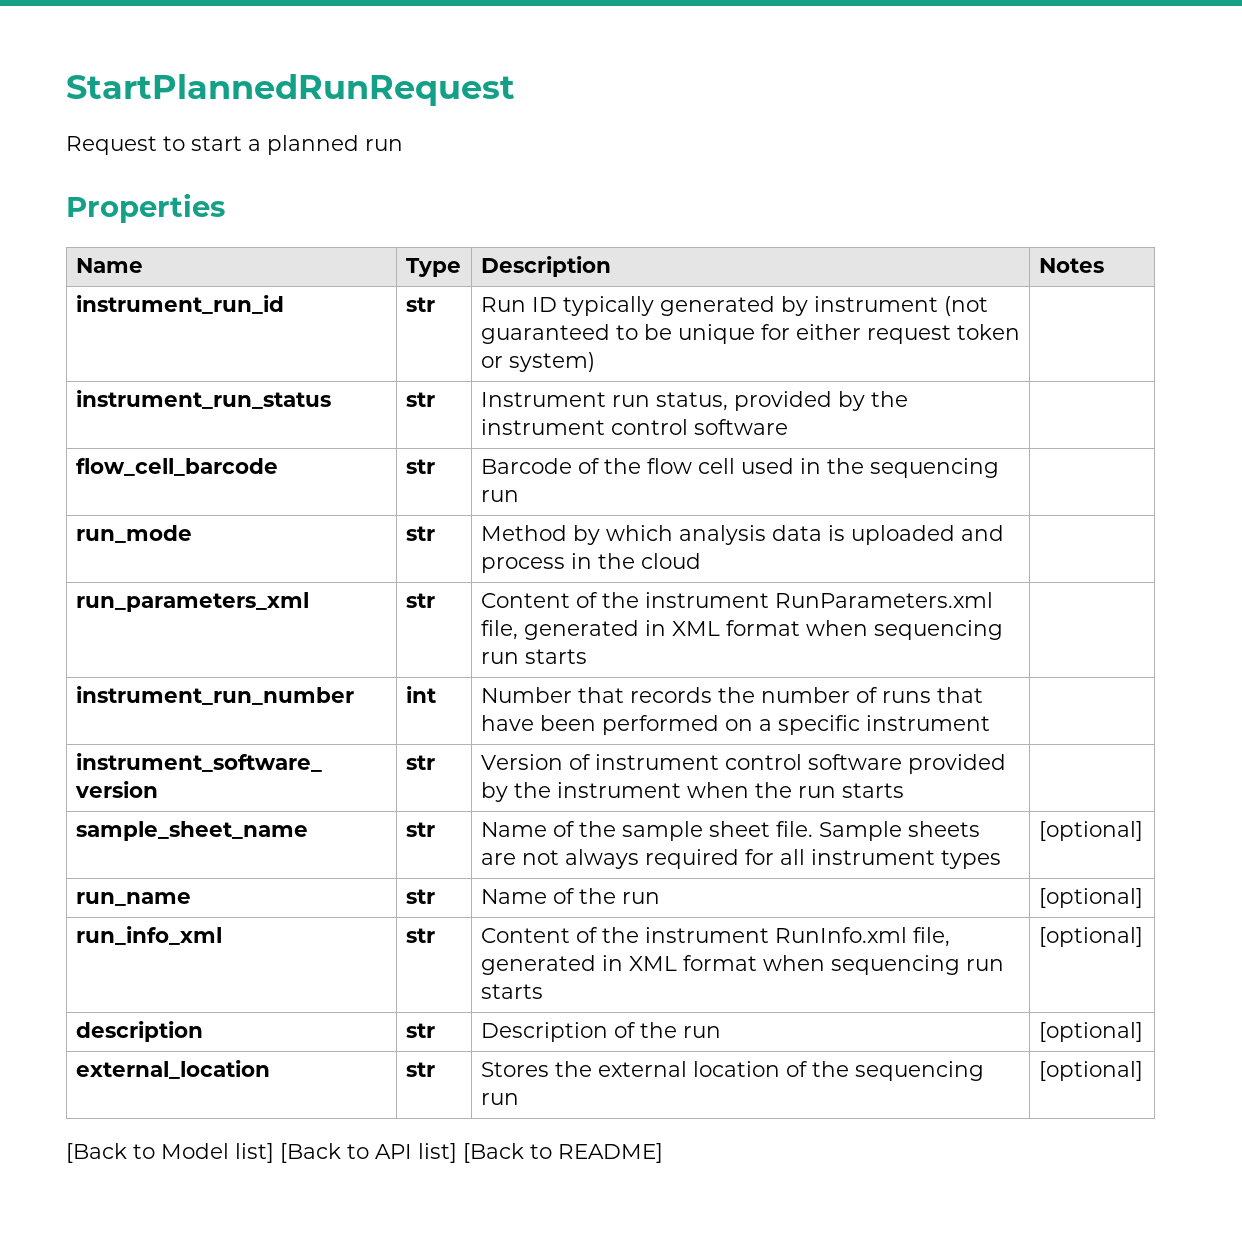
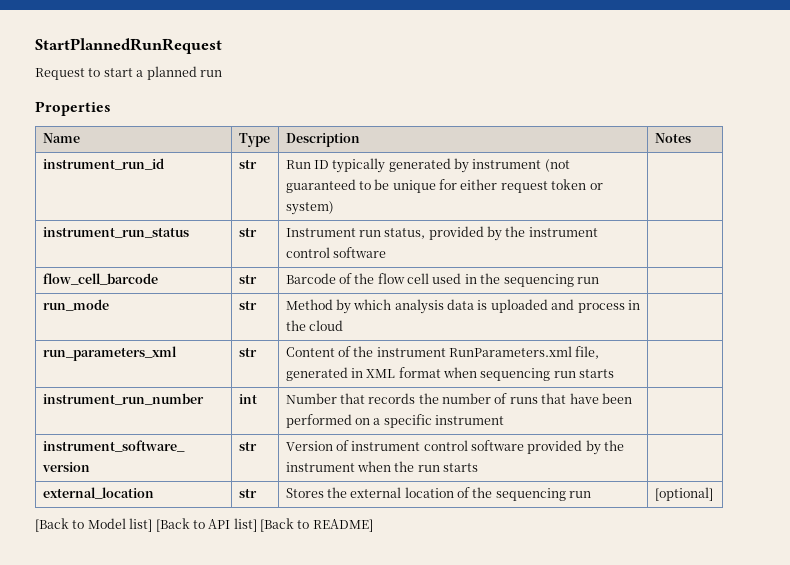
- sample_sheet_name | str | Name of the sample sheet file. Sample sheets are not always required for all instrument types | [optional]
- run_name | str | Name of the run | [optional]
- run_info_xml | str | Content of the instrument RunInfo.xml file, generated in XML format when sequencing run starts | [optional]
- description | str | Description of the run | [optional]

